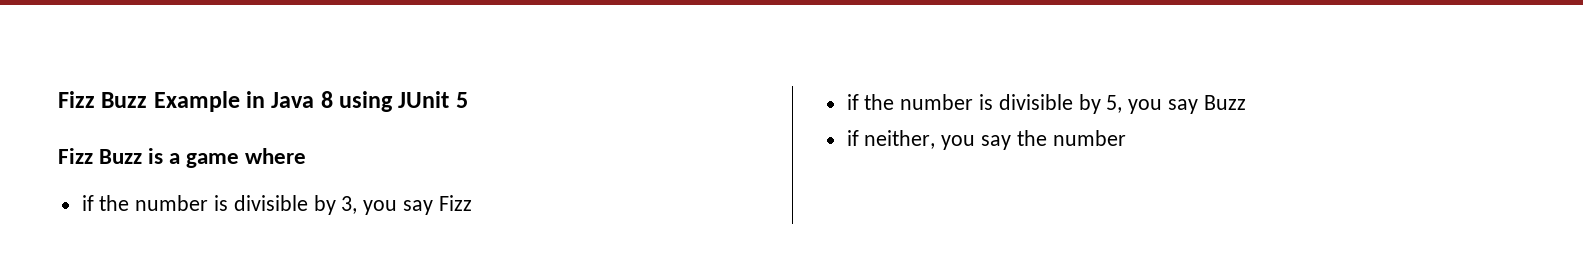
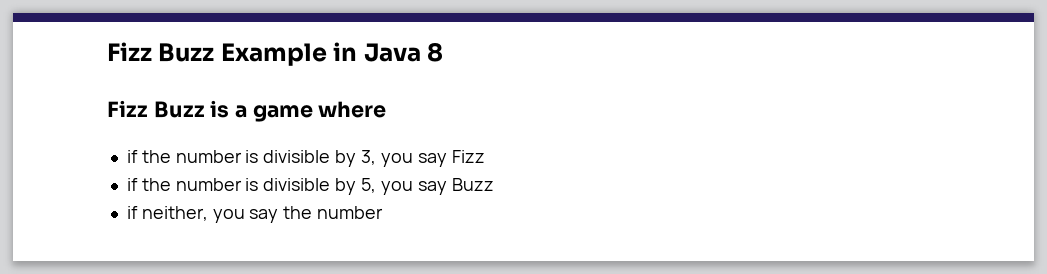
- Fizz Buzz Example in Java 8 using JUnit 5
+ Fizz Buzz Example in Java 8

